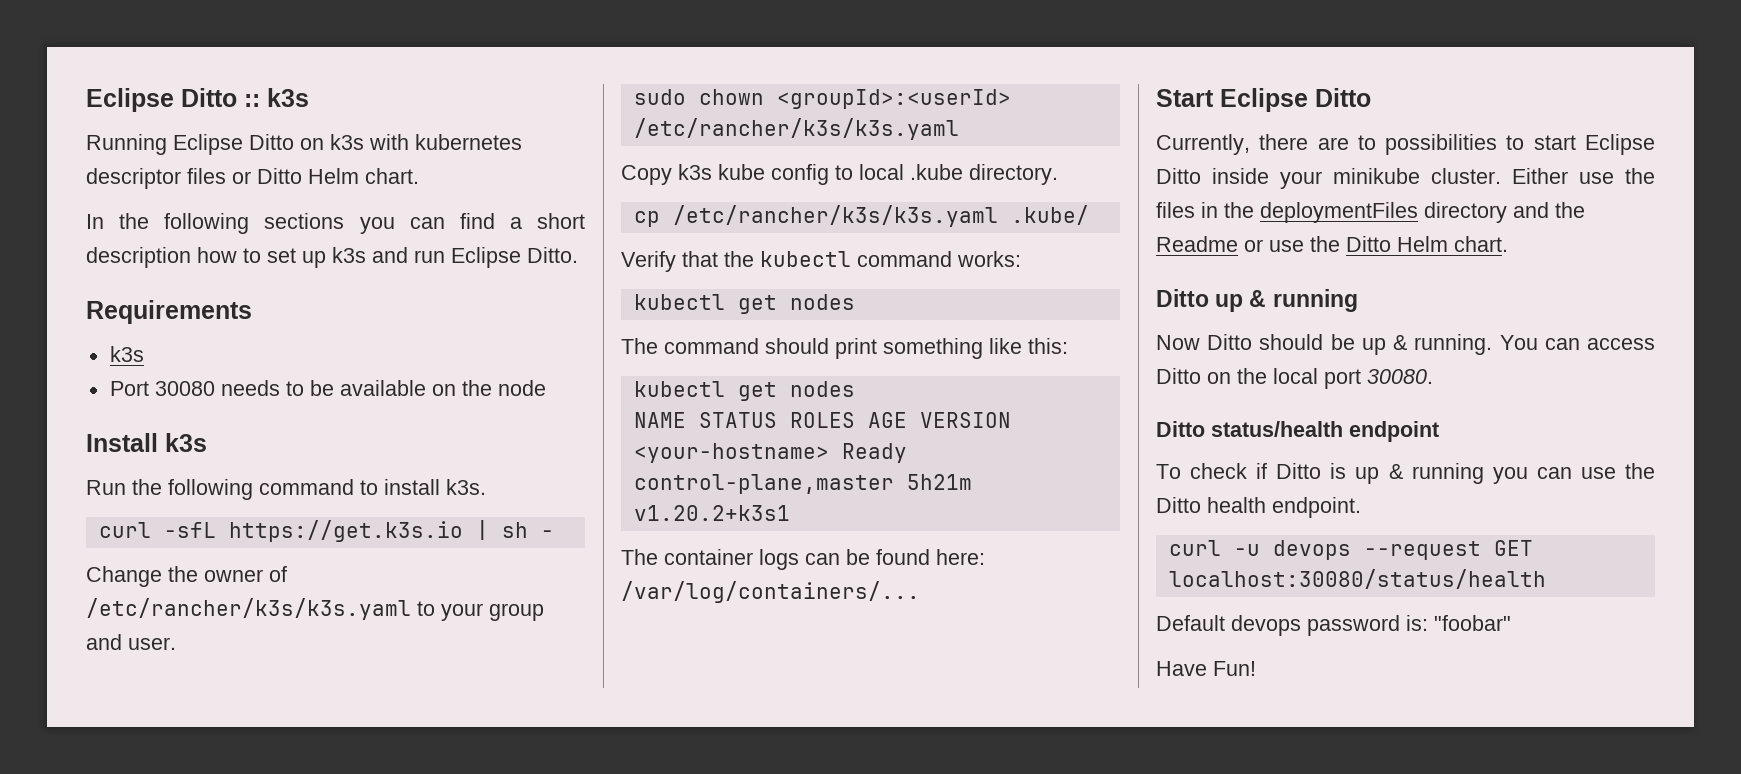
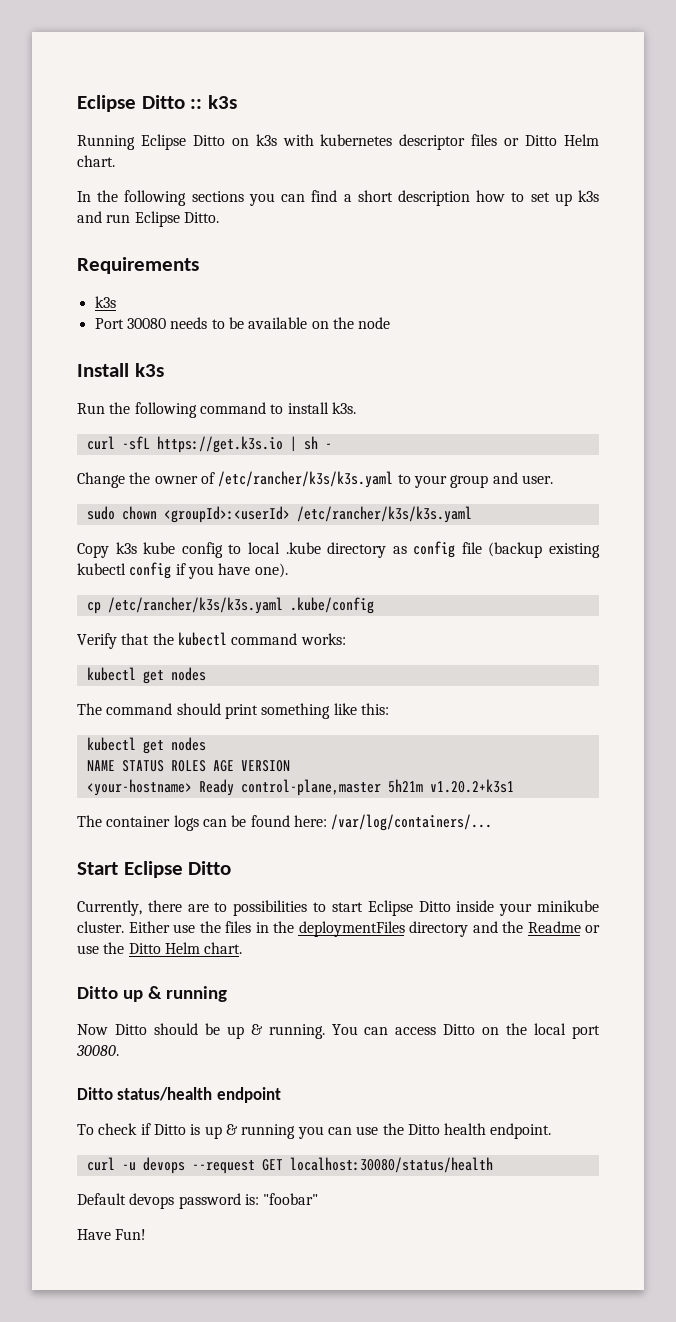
- Copy k3s kube config to local .kube directory.
+ Copy k3s kube config to local .kube directory as config file (backup existing kubectl config if you have one).
- cp /etc/rancher/k3s/k3s.yaml .kube/
+ cp /etc/rancher/k3s/k3s.yaml .kube/config

